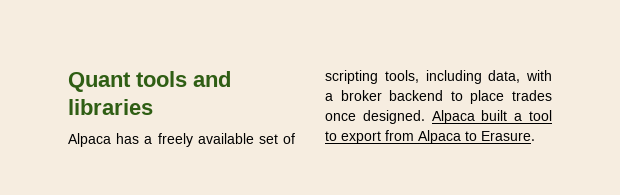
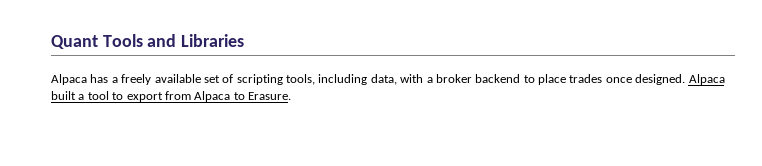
- Quant tools and libraries
+ Quant Tools and Libraries

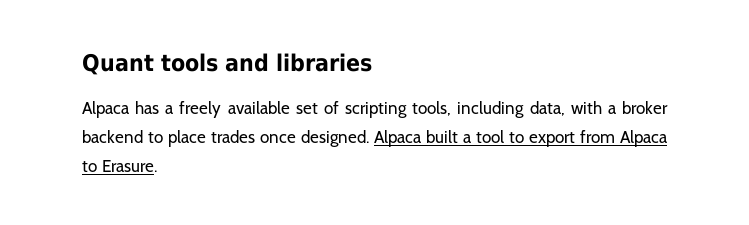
- Quant Tools and Libraries
+ Quant tools and libraries

